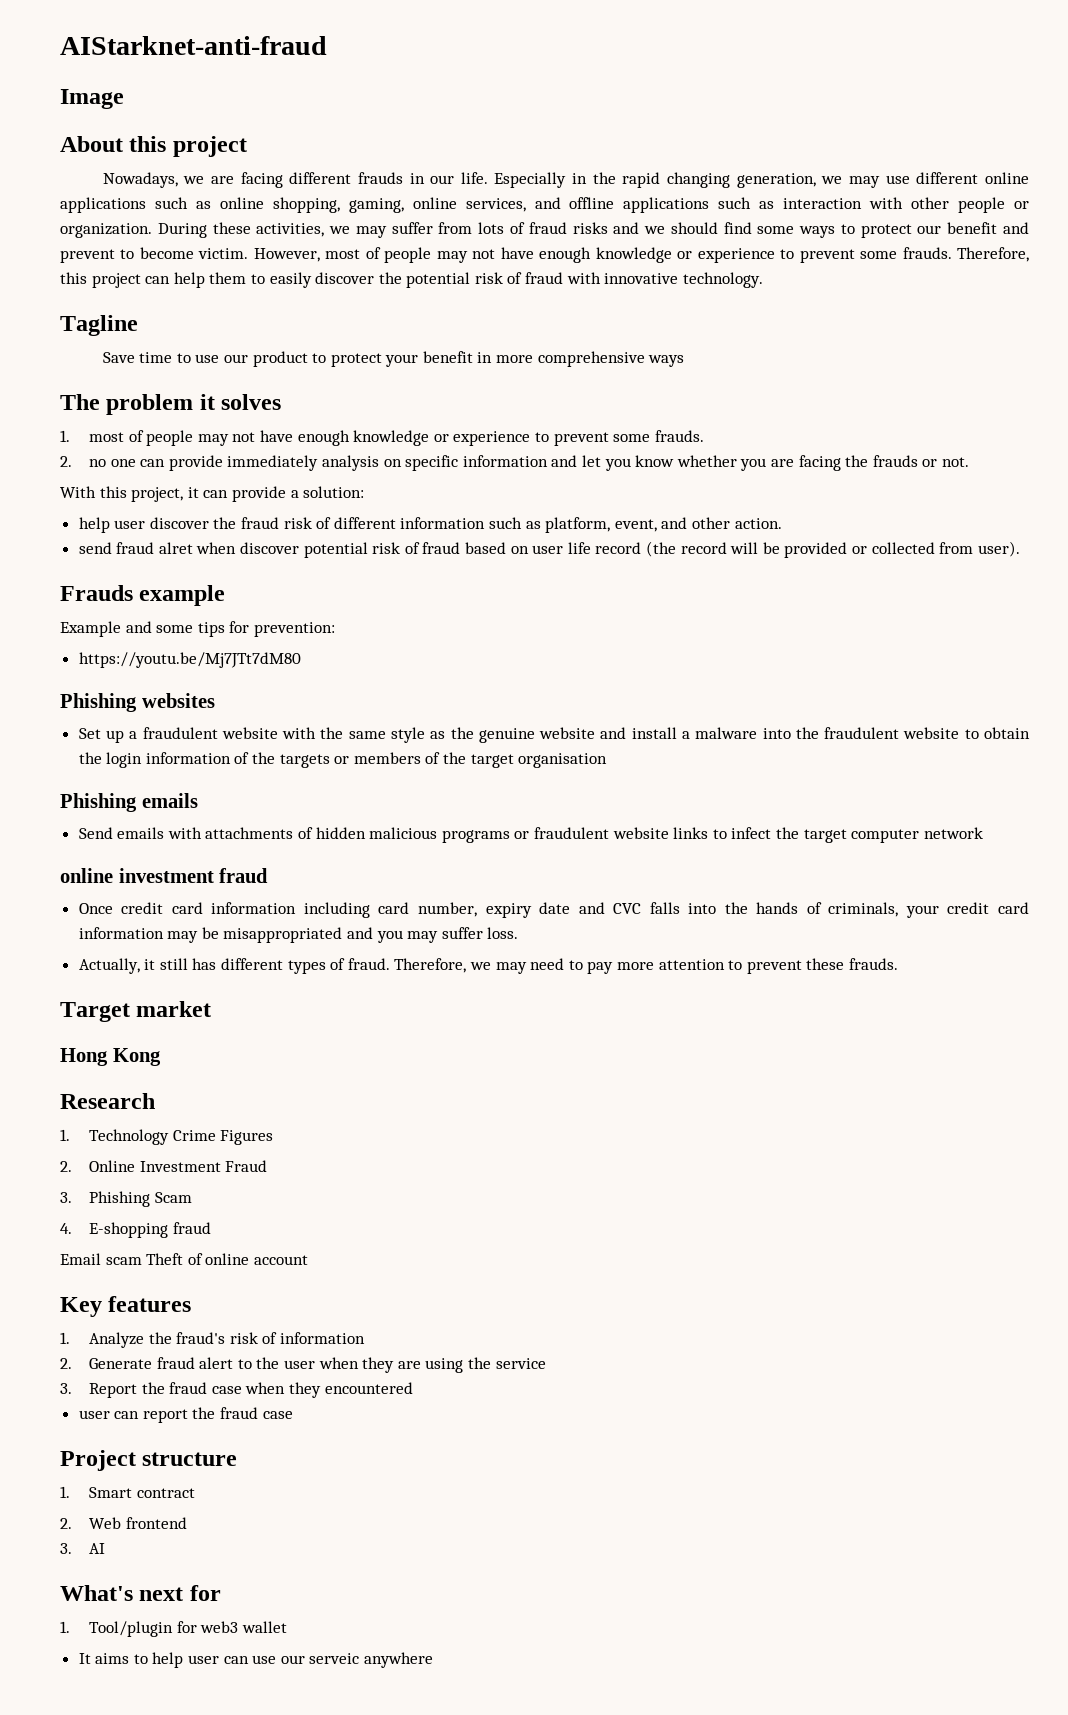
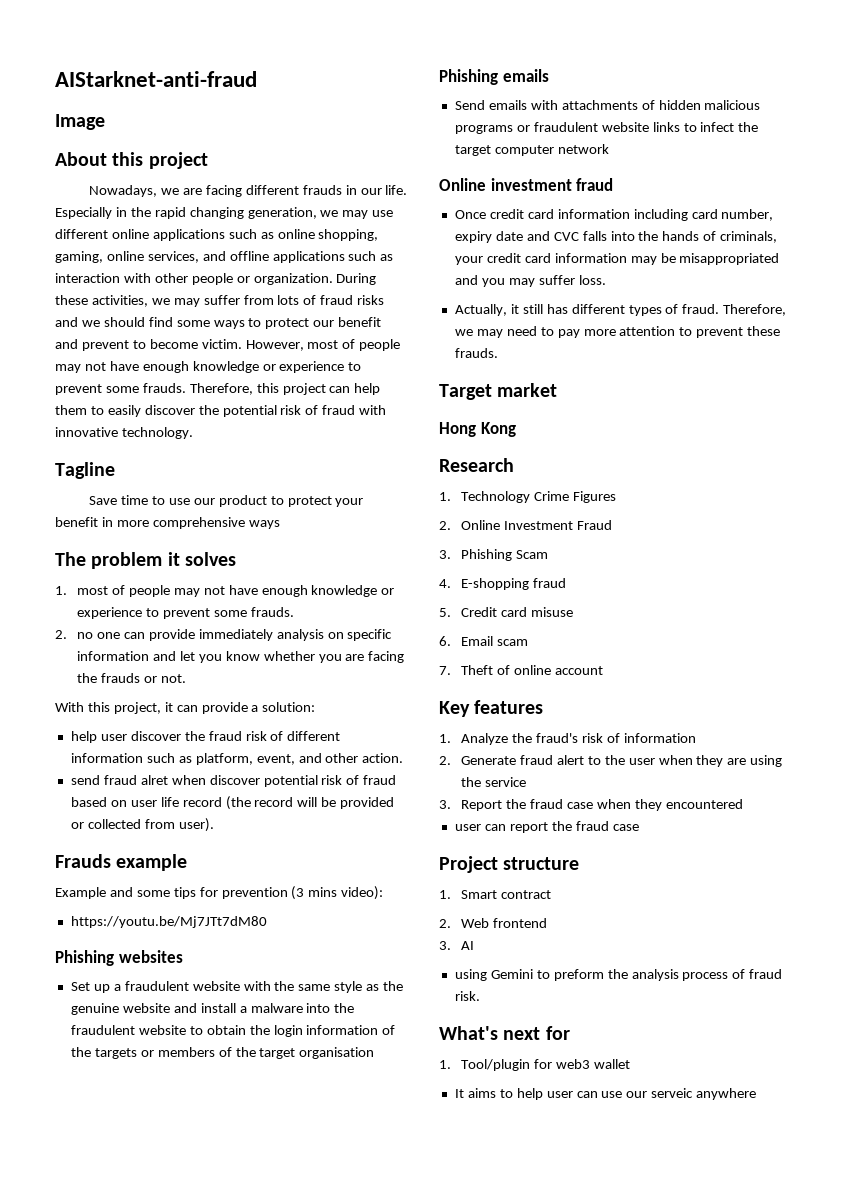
- Example and some tips for prevention:
+ Example and some tips for prevention (3 mins video):
- online investment fraud
+ Online investment fraud
- Email scam Theft of online account
+ 5. Credit card misuse
+ 6. Email scam
+ 7. Theft of online account
+ using Gemini to preform the analysis process of fraud risk.

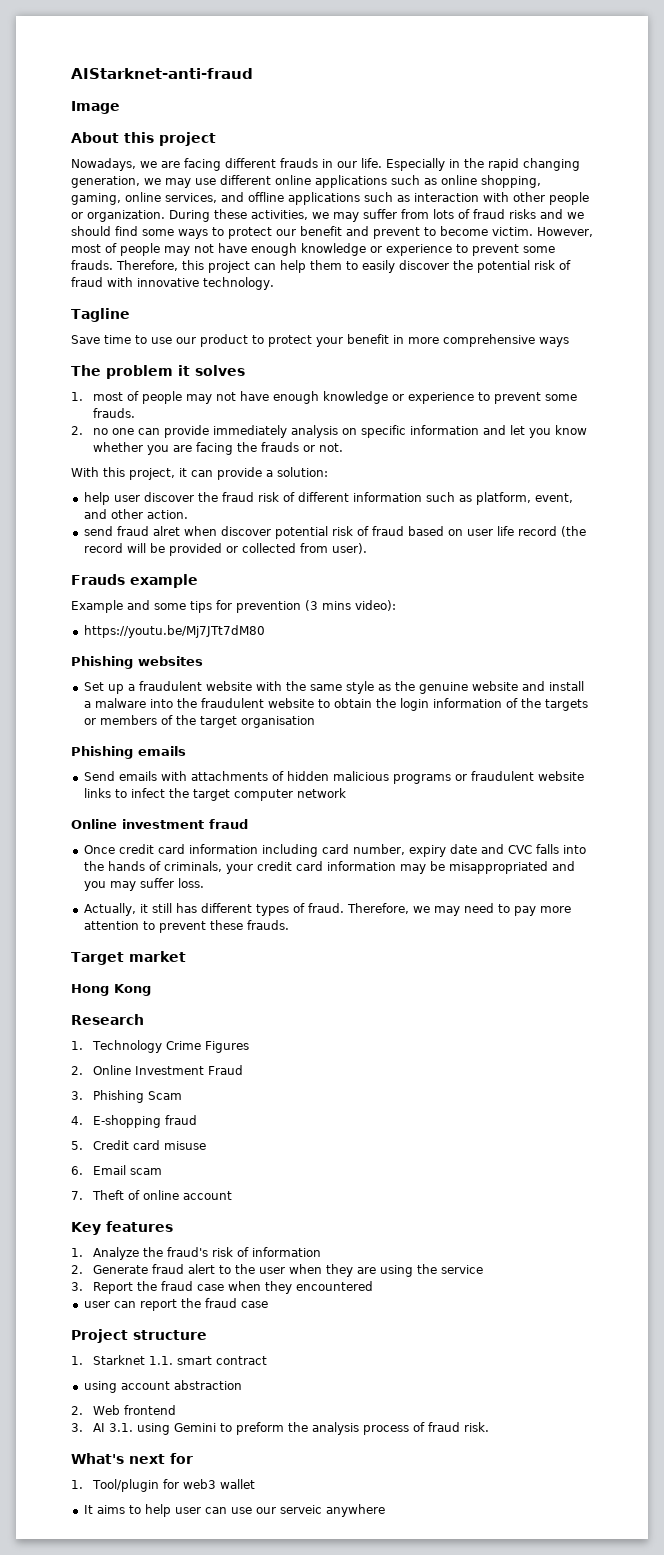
- 1. Smart contract
+ 1. Starknet 1.1. smart contract
+ using account abstraction
- 3. AI
- using Gemini to preform the analysis process of fraud risk.
+ 3. AI 3.1. using Gemini to preform the analysis process of fraud risk.

